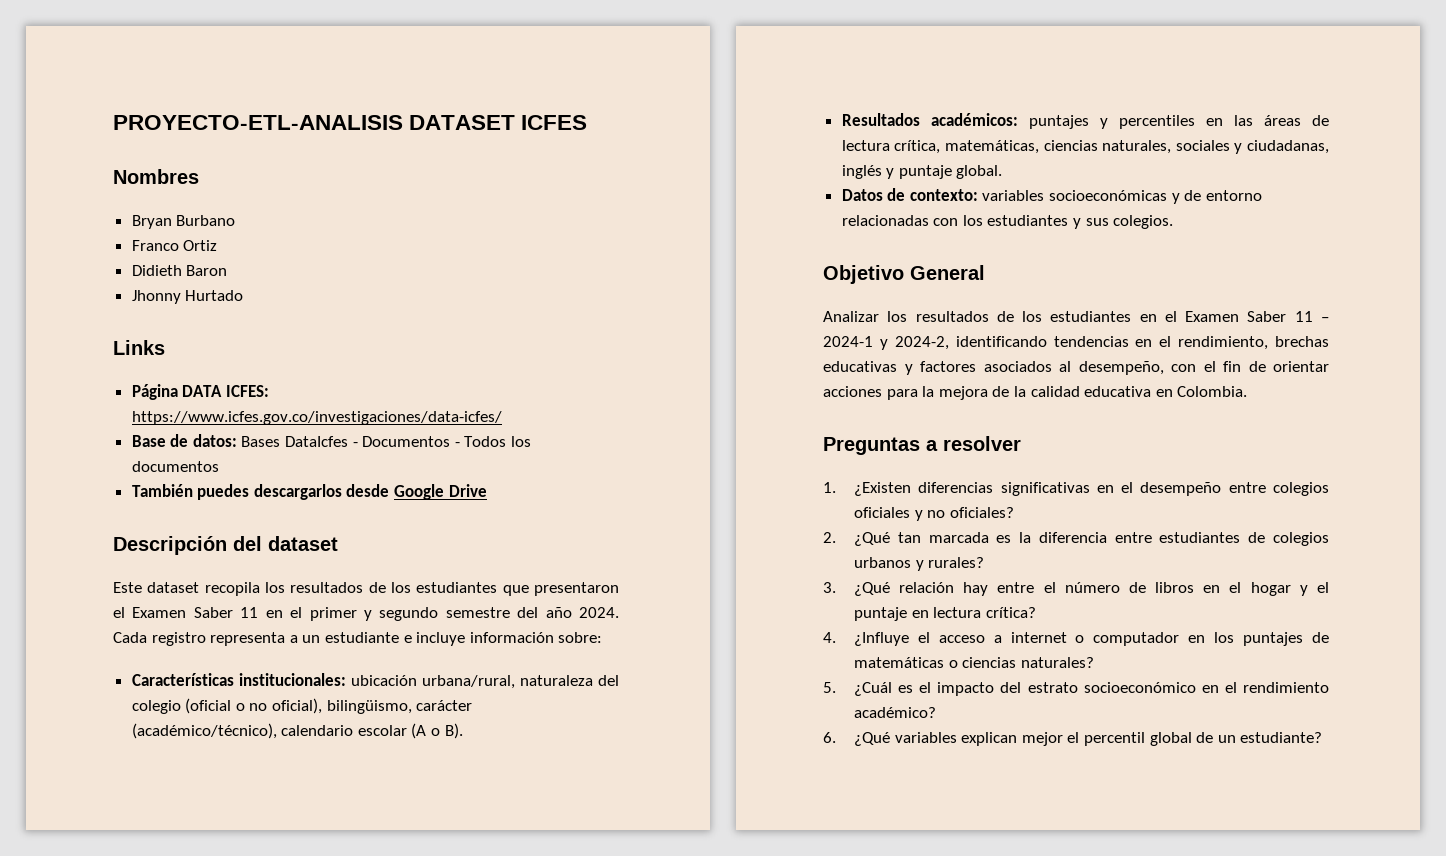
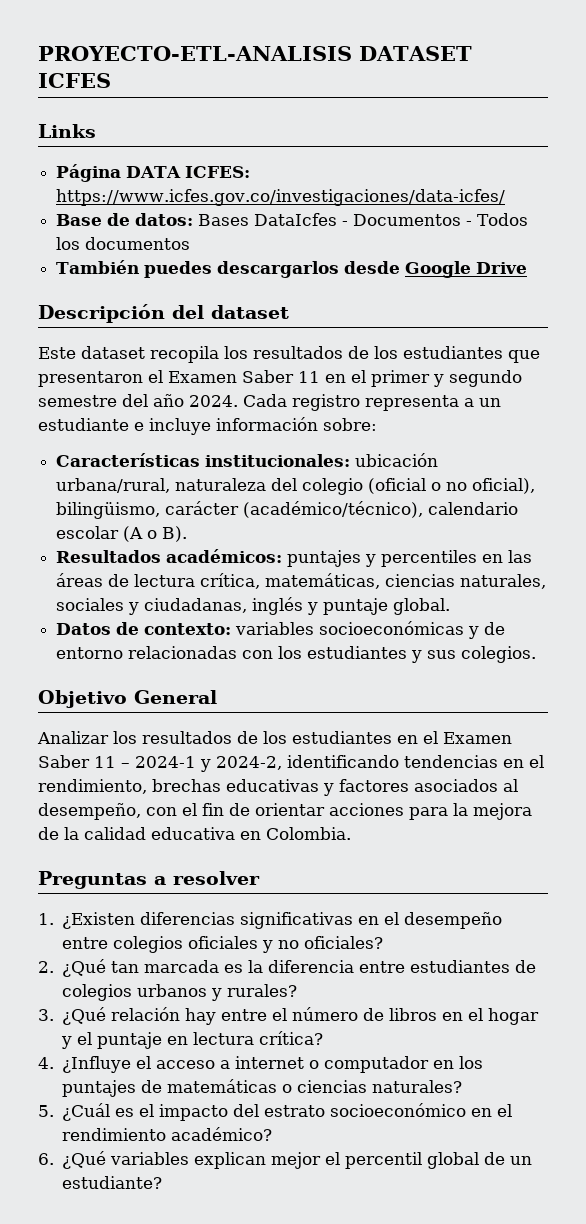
- Nombres
- Bryan Burbano
- Franco Ortiz
- Didieth Baron
- Jhonny Hurtado

